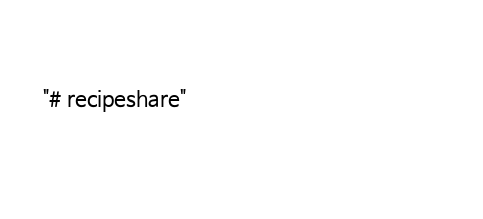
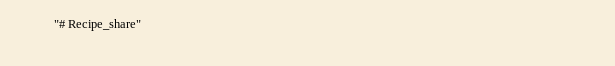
- "# recipeshare"
+ "# Recipe_share"

